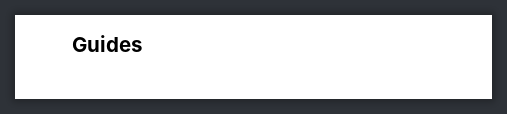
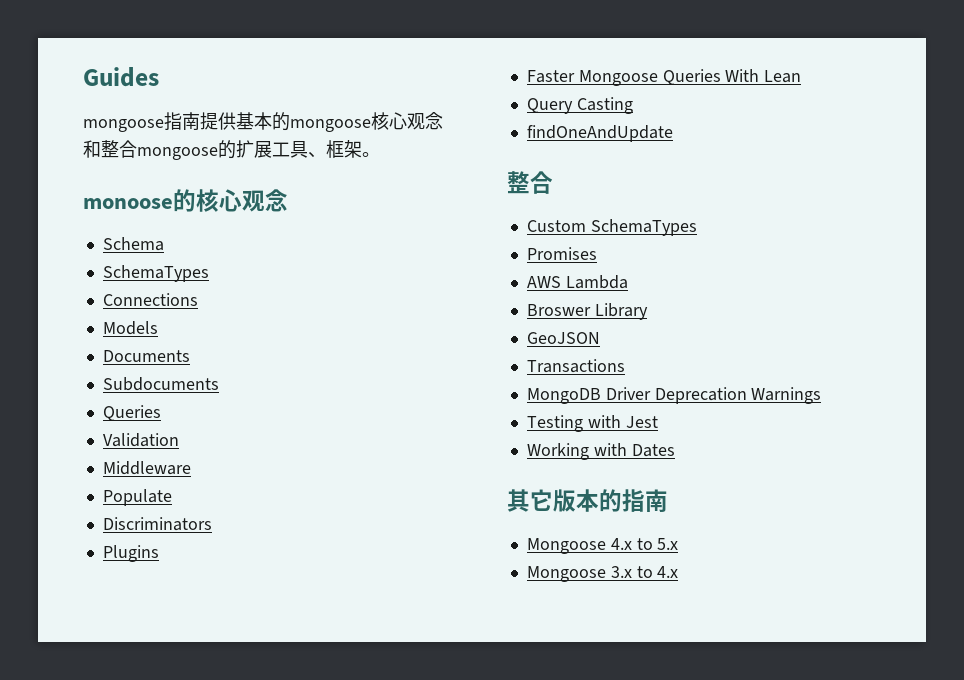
+ mongoose指南提供基本的mongoose核心观念和整合mongoose的扩展工具、框架。
+ monoose的核心观念
+ Schema
+ SchemaTypes
+ Connections
+ Models
+ Documents
+ Subdocuments
+ Queries
+ Validation
+ Middleware
+ Populate
+ Discriminators
+ Plugins
+ Faster Mongoose Queries With Lean
+ Query Casting
+ findOneAndUpdate
+ 整合
+ Custom SchemaTypes
+ Promises
+ AWS Lambda
+ Broswer Library
+ GeoJSON
+ Transactions
+ MongoDB Driver Deprecation Warnings
+ Testing with Jest
+ Working with Dates
+ 其它版本的指南
+ Mongoose 4.x to 5.x
+ Mongoose 3.x to 4.x

